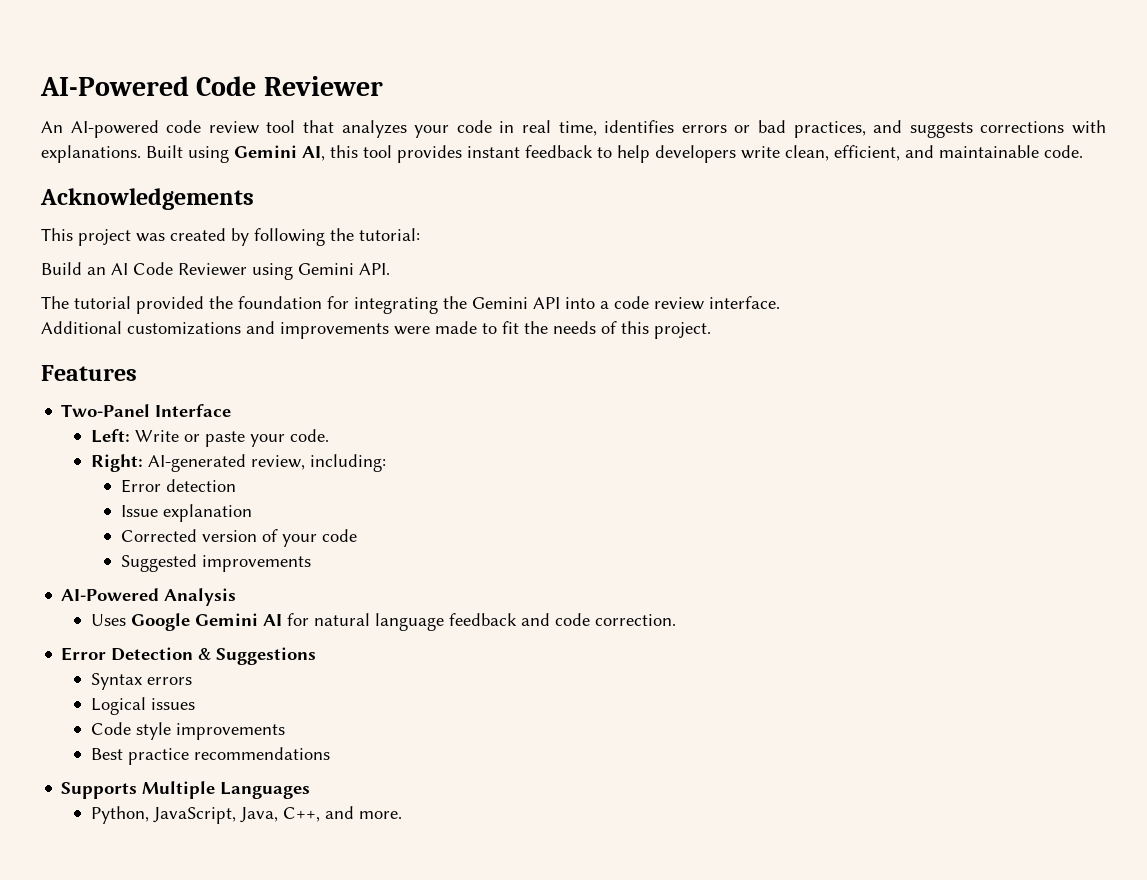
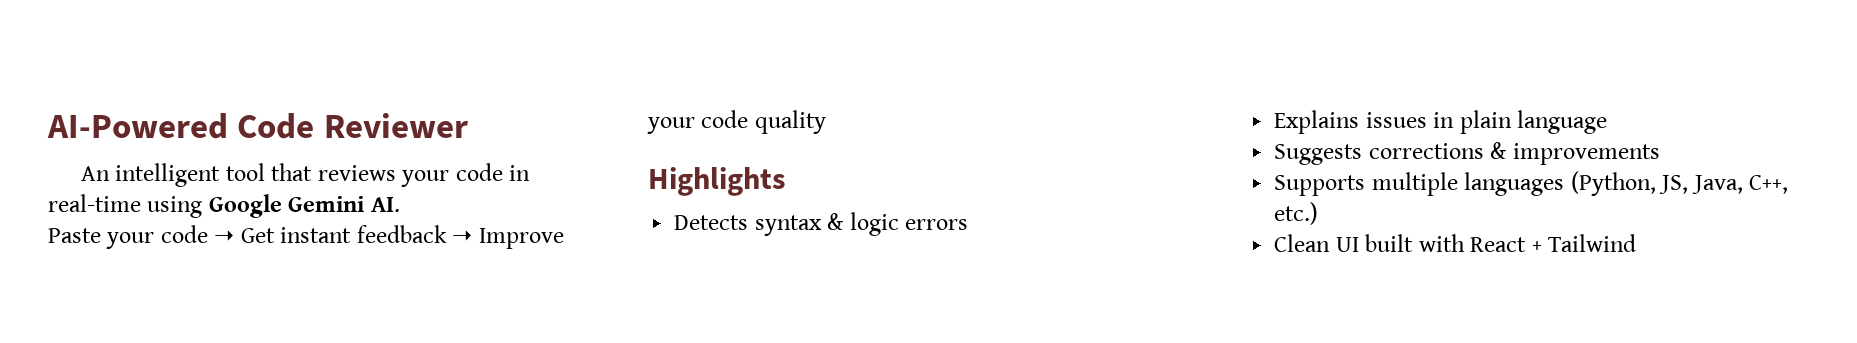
- An AI-powered code review tool that analyzes your code in real time, identifies errors or bad practices, and suggests corrections with explanations. Built using Gemini AI, this tool provides instant feedback to help developers write clean, efficient, and maintainable code.
- Acknowledgements
- This project was created by following the tutorial:
- Build an AI Code Reviewer using Gemini API.
- The tutorial provided the foundation for integrating the Gemini API into a code review interface.
- Additional customizations and improvements were made to fit the needs of this project.
- Features
- Two-Panel Interface
- Left: Write or paste your code.
- Right: AI-generated review, including:
- Error detection
- Issue explanation
- Corrected version of your code
- Suggested improvements
- AI-Powered Analysis
- Uses Google Gemini AI for natural language feedback and code correction.
- Error Detection & Suggestions
- Syntax errors
- Logical issues
- Code style improvements
- Best practice recommendations
- Supports Multiple Languages
- Python, JavaScript, Java, C++, and more.
+ An intelligent tool that reviews your code in real-time using Google Gemini AI.
+ Paste your code ➝ Get instant feedback ➝ Improve your code quality
+ Highlights
+ Detects syntax & logic errors
+ Explains issues in plain language
+ Suggests corrections & improvements
+ Supports multiple languages (Python, JS, Java, C++, etc.)
+ Clean UI built with React + Tailwind

